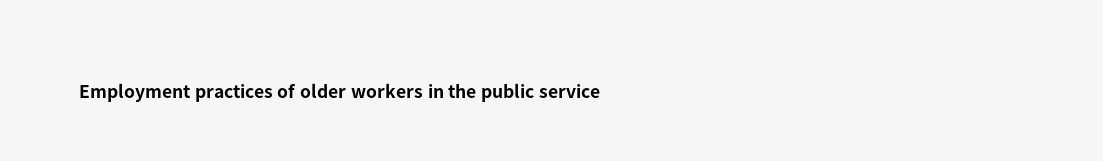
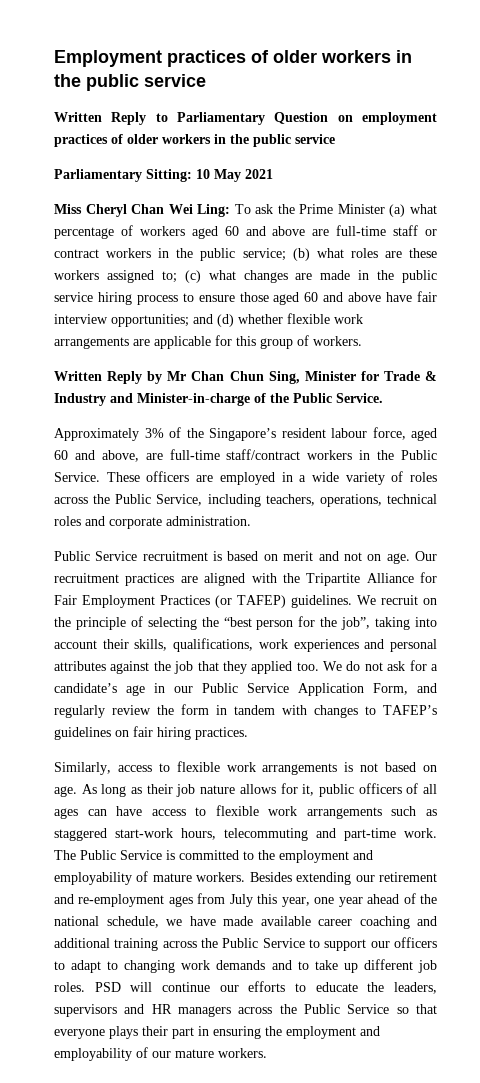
+ Written Reply to Parliamentary Question on employment practices of older workers in the public service
+ Parliamentary Sitting: 10 May 2021
+ Miss Cheryl Chan Wei Ling: To ask the Prime Minister (a) what percentage of workers aged 60 and above are full-time staff or contract workers in the public service; (b) what roles are these workers assigned to; (c) what changes are made in the public service hiring process to ensure those aged 60 and above have fair interview opportunities; and (d) whether flexible work arrangements are applicable for this group of workers.
+ Written Reply by Mr Chan Chun Sing, Minister for Trade & Industry and Minister-in-charge of the Public Service.
+ Approximately 3% of the Singapore’s resident labour force, aged 60 and above, are full-time staff/contract workers in the Public Service. These officers are employed in a wide variety of roles across the Public Service, including teachers, operations, technical roles and corporate administration.
+ Public Service recruitment is based on merit and not on age. Our recruitment practices are aligned with the Tripartite Alliance for Fair Employment Practices (or TAFEP) guidelines. We recruit on the principle of selecting the “best person for the job”, taking into account their skills, qualifications, work experiences and personal attributes against the job that they applied too. We do not ask for a candidate’s age in our Public Service Application Form, and regularly review the form in tandem with changes to TAFEP’s guidelines on fair hiring practices.
+ Similarly, access to flexible work arrangements is not based on age. As long as their job nature allows for it, public officers of all ages can have access to flexible work arrangements such as staggered start-work hours, telecommuting and part-time work. The Public Service is committed to the employment and employability of mature workers. Besides extending our retirement and re-employment ages from July this year, one year ahead of the national schedule, we have made available career coaching and additional training across the Public Service to support our officers to adapt to changing work demands and to take up different job roles. PSD will continue our efforts to educate the leaders, supervisors and HR managers across the Public Service so that everyone plays their part in ensuring the employment and employability of our mature workers.

